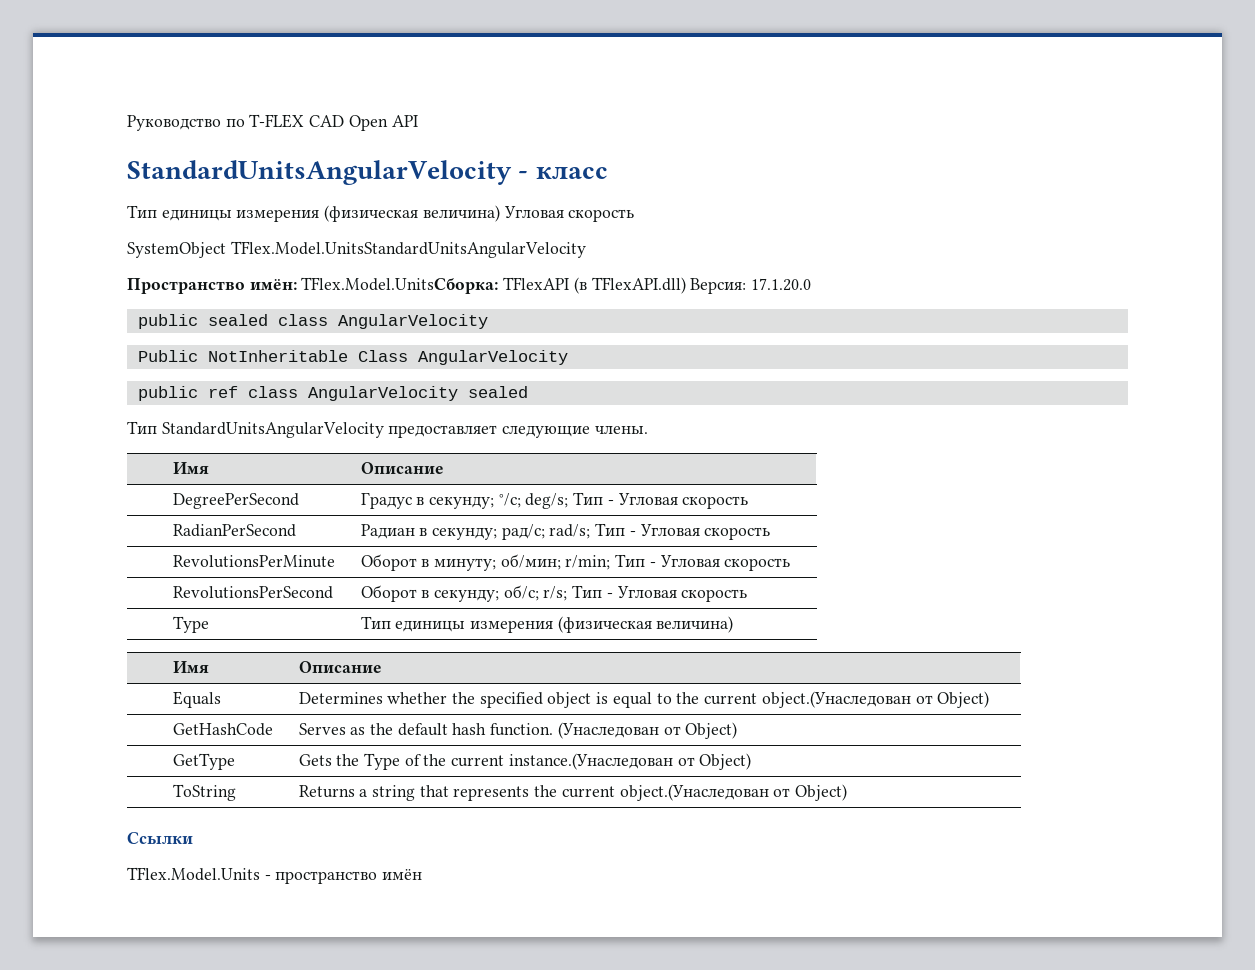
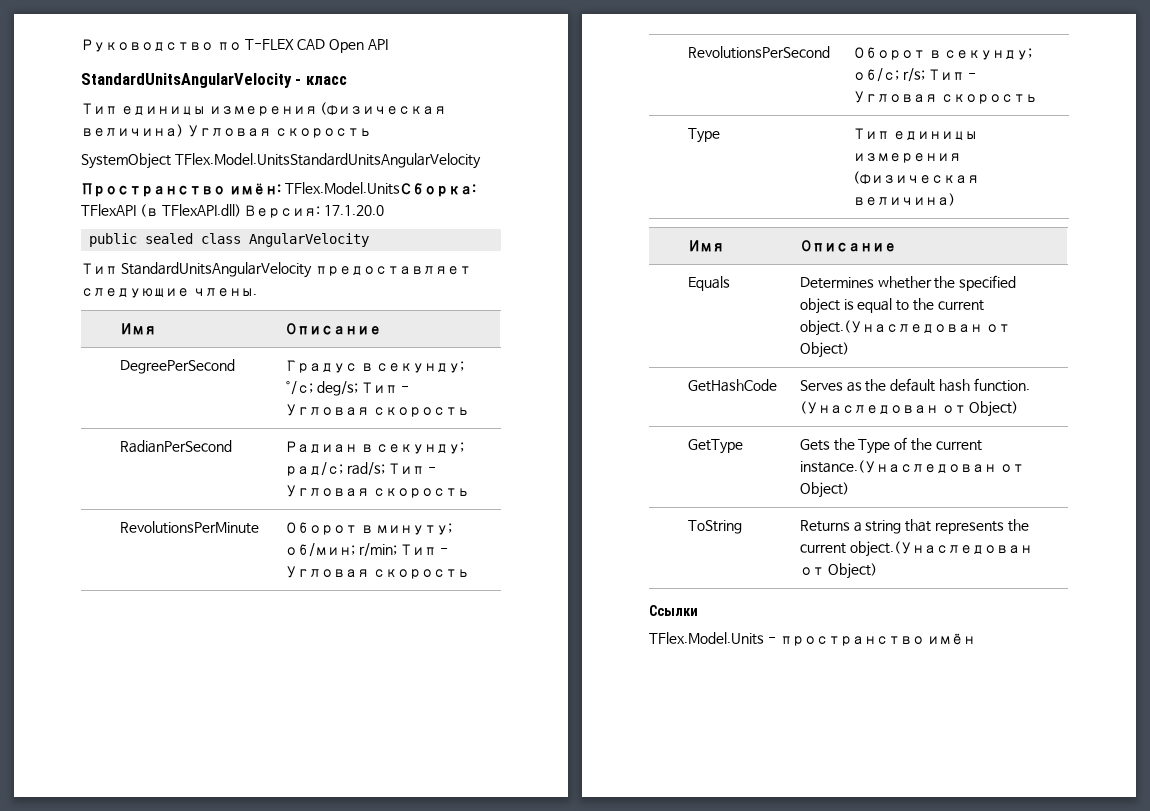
- Public NotInheritable Class AngularVelocity
- public ref class AngularVelocity sealed

